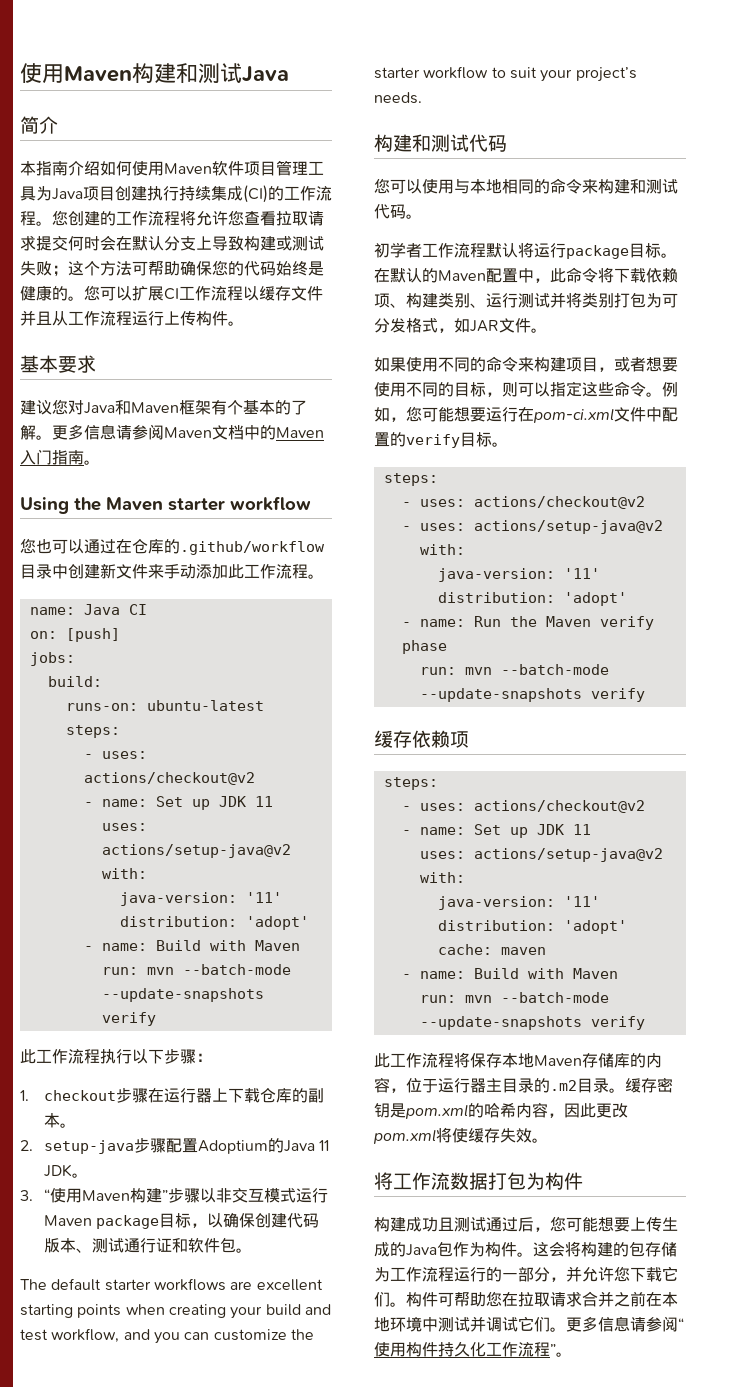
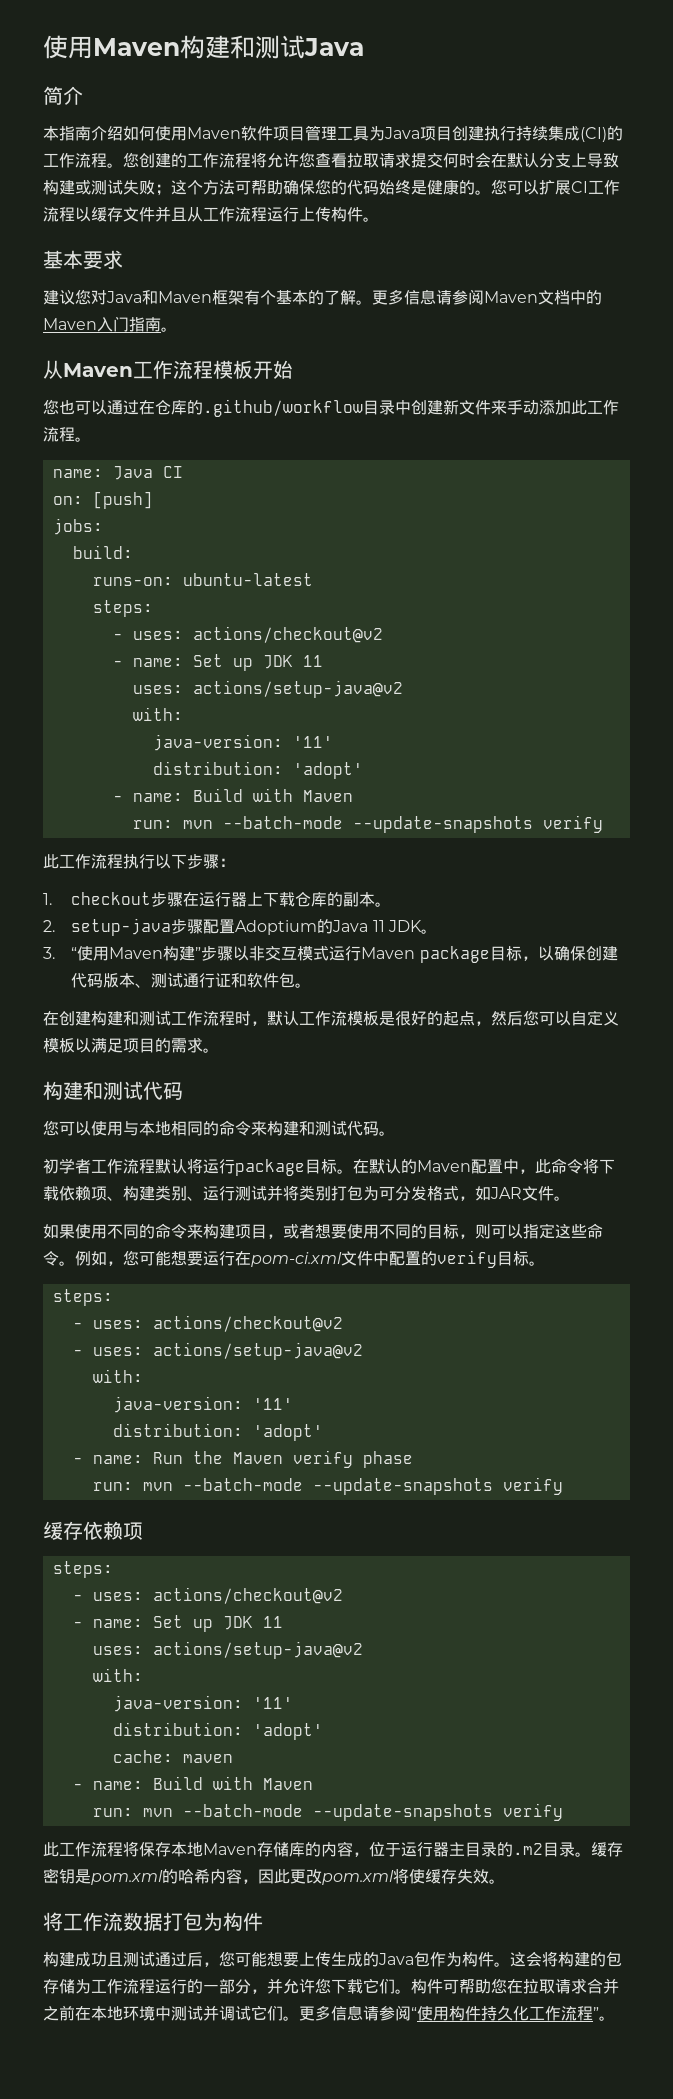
- Using the Maven starter workflow
+ 从Maven工作流程模板开始
- The default starter workflows are excellent starting points when creating your build and test workflow, and you can customize the starter workflow to suit your project’s needs.
+ 在创建构建和测试工作流程时，默认工作流模板是很好的起点，然后您可以自定义模板以满足项目的需求。

